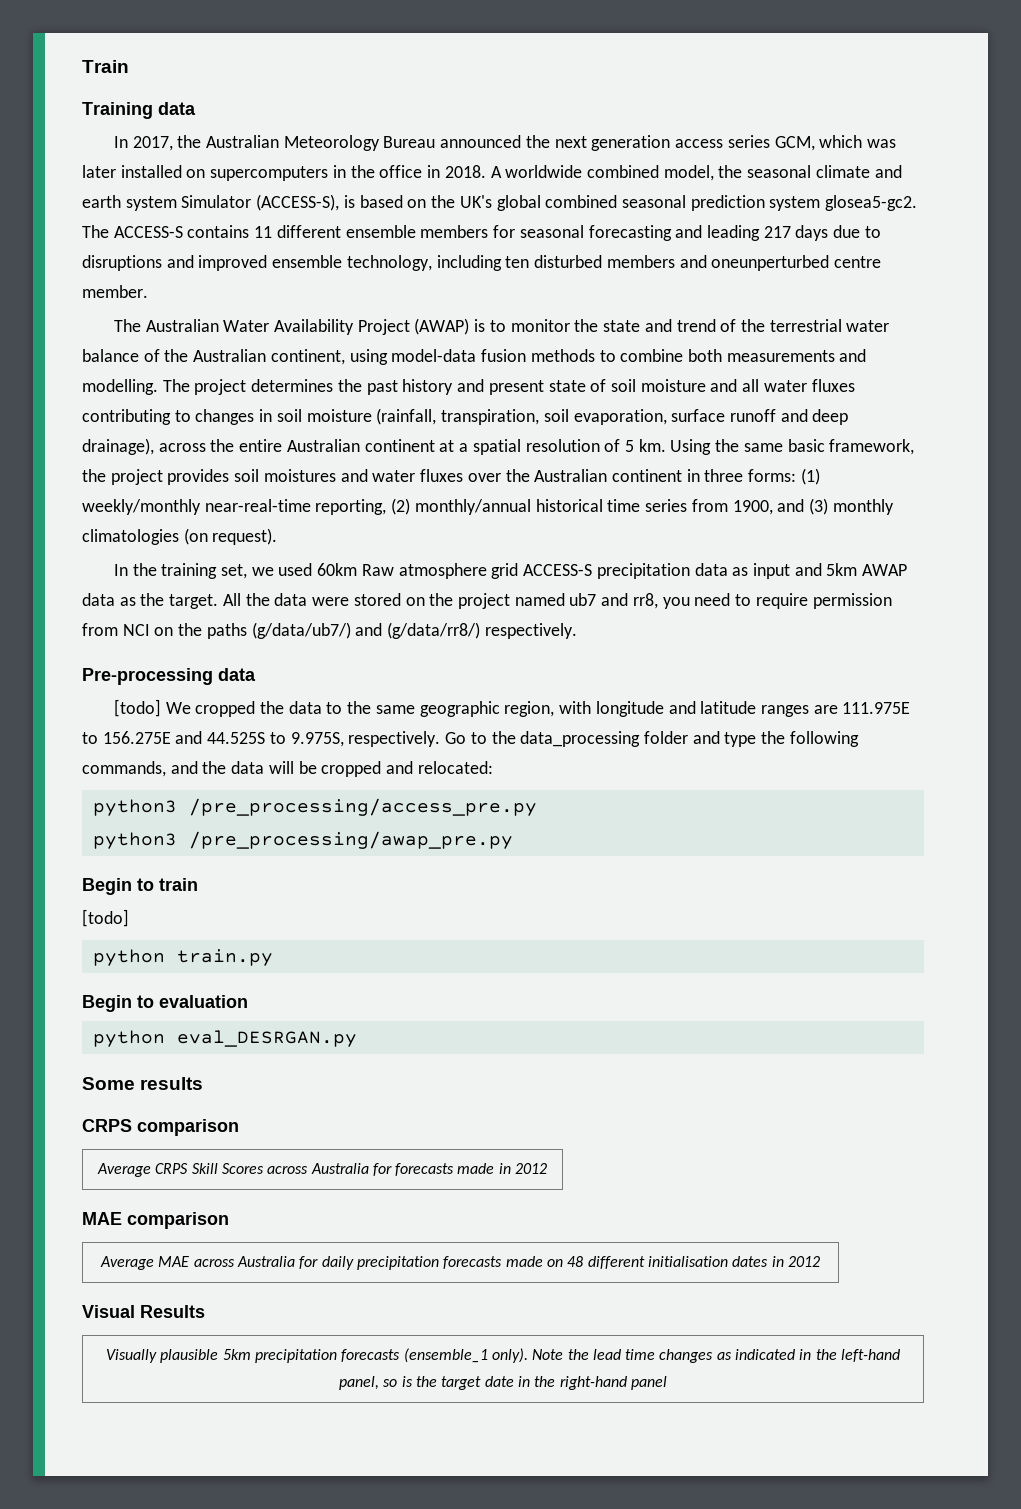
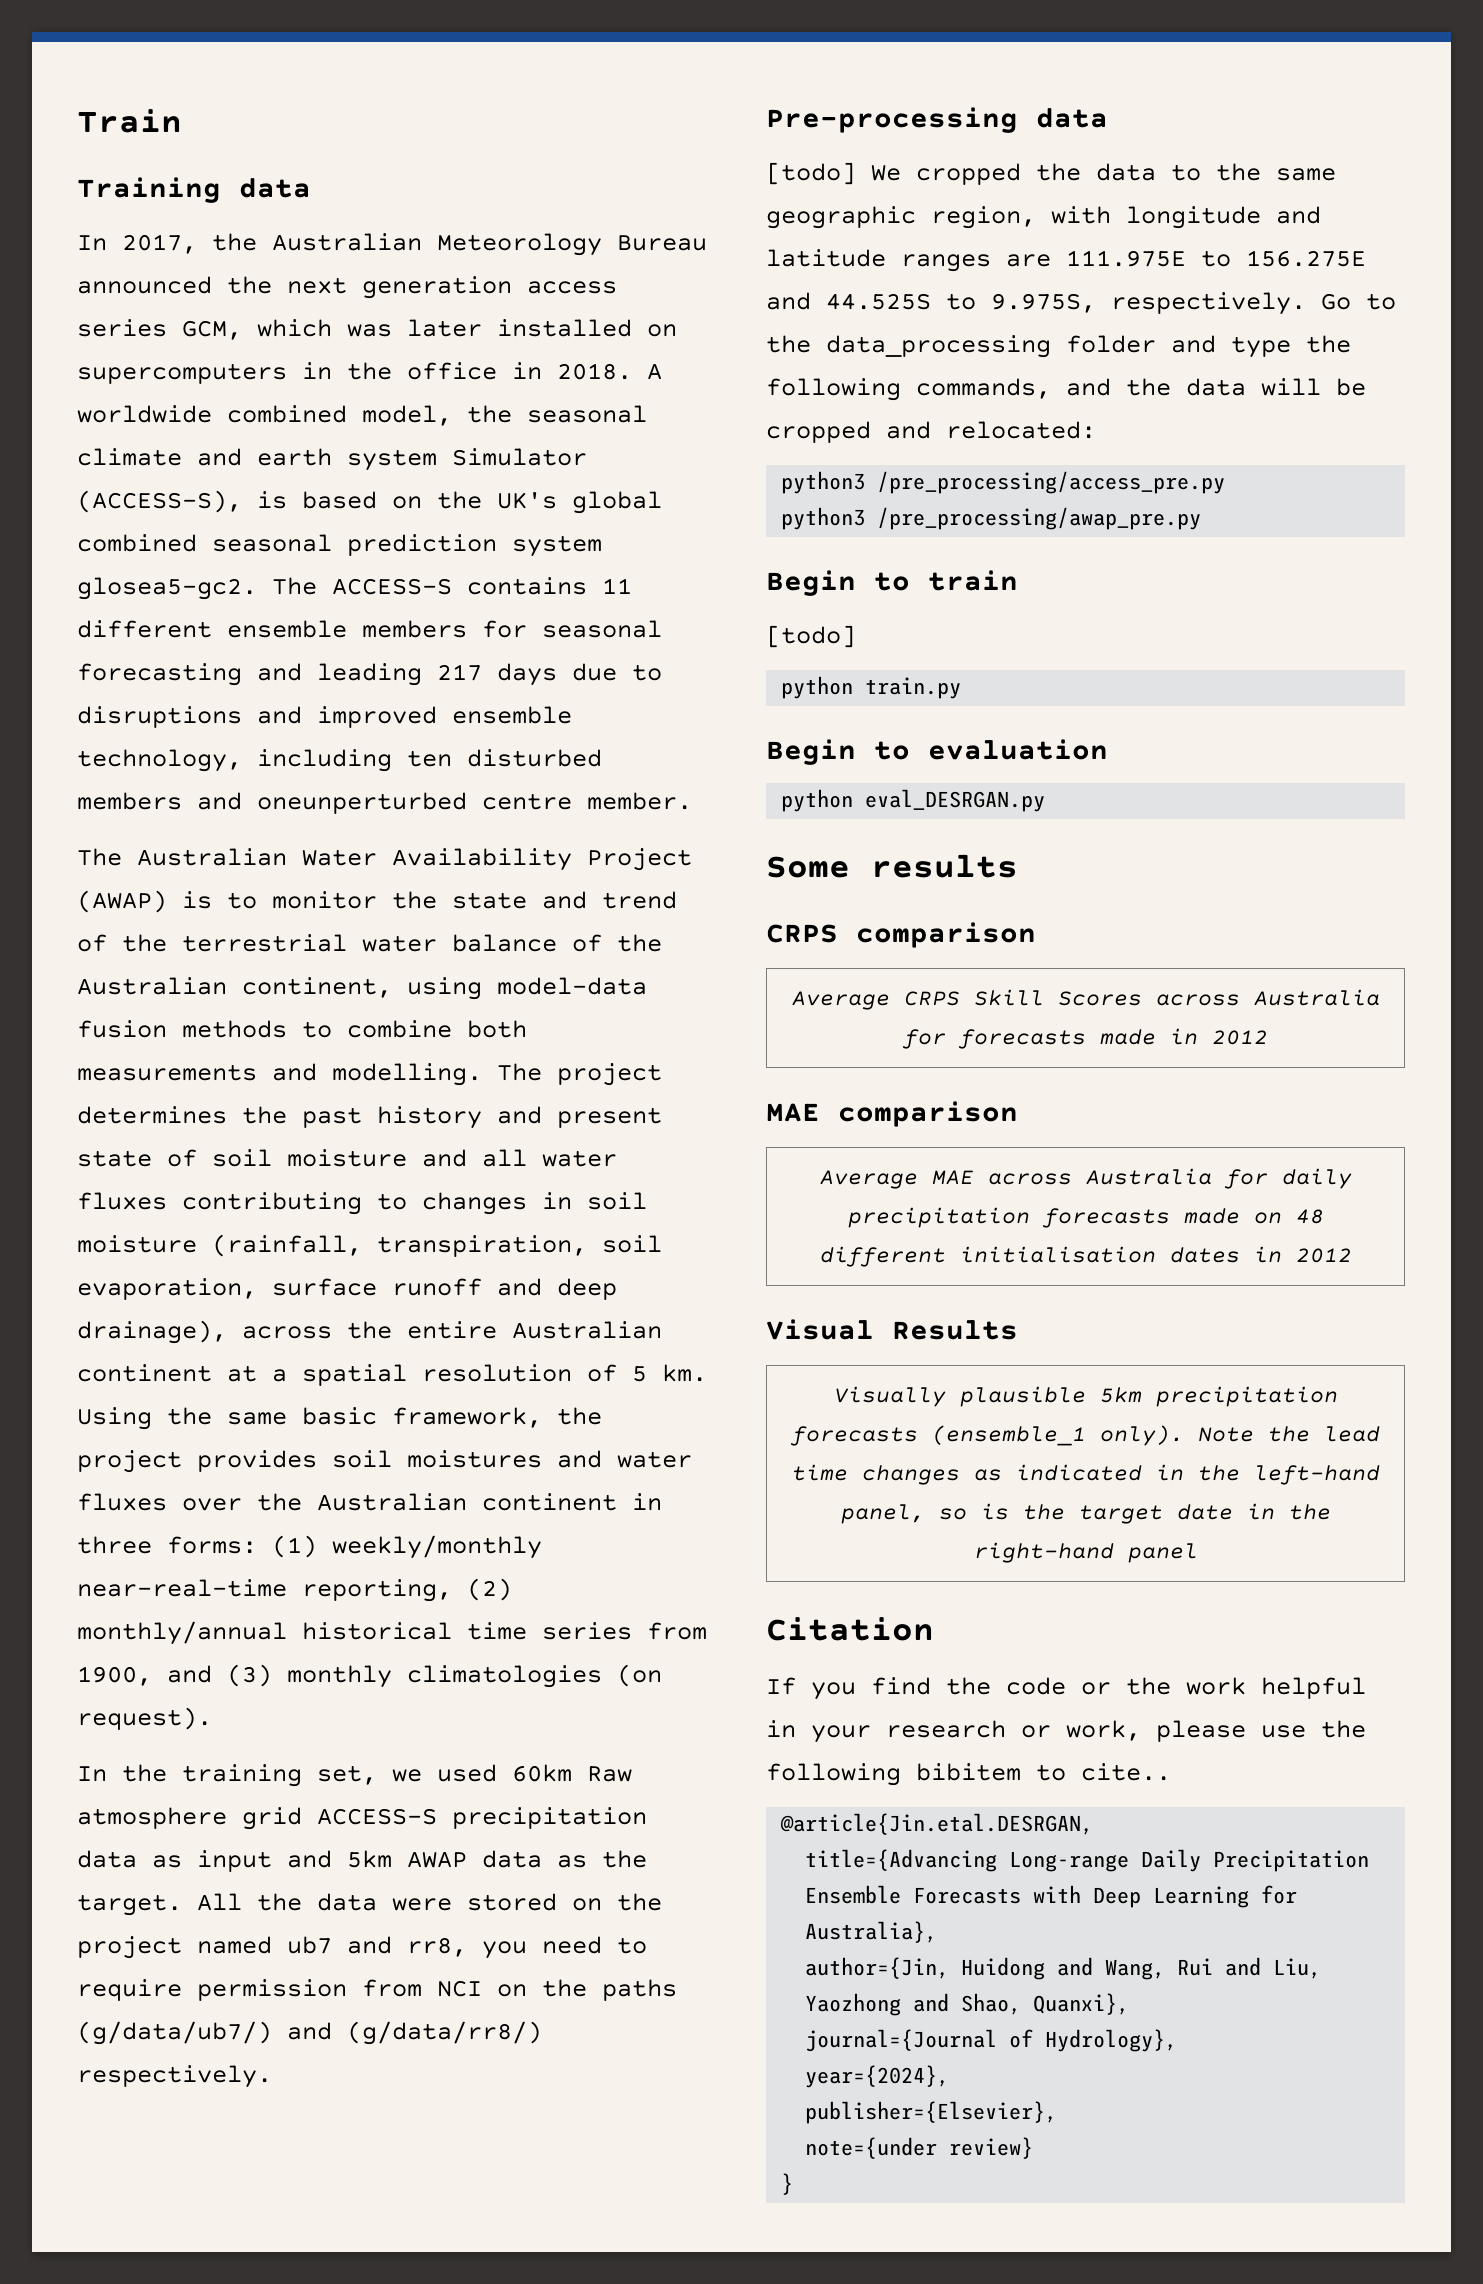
+ Citation
+ If you find the code or the work helpful in your research or work, please use the following bibitem to cite..
+ @article{Jin.etal.DESRGAN,
+ title={Advancing Long-range Daily Precipitation Ensemble Forecasts with Deep Learning for Australia},
+ author={Jin, Huidong and Wang, Rui and Liu, Yaozhong and Shao, Quanxi},
+ journal={Journal of Hydrology},
+ year={2024},
+ publisher={Elsevier},
+ note={under review}
+ }

